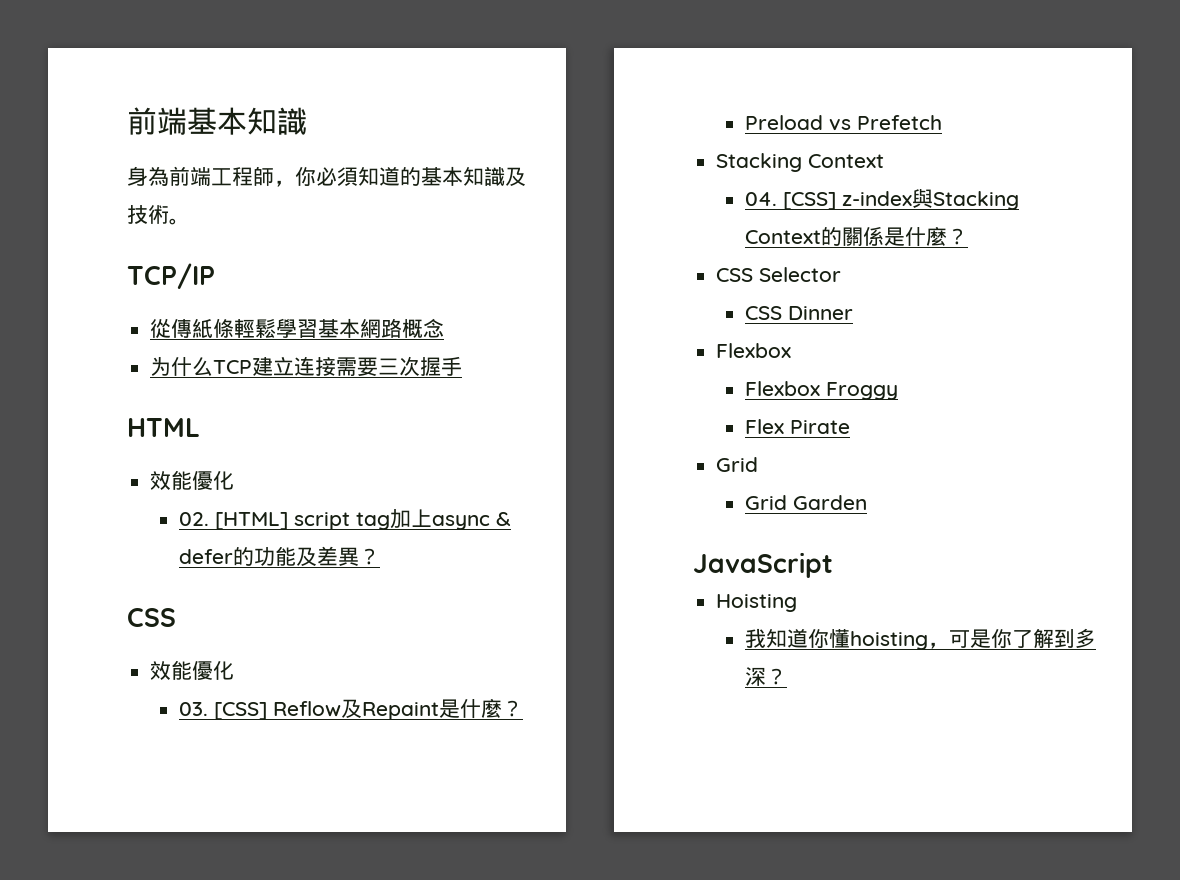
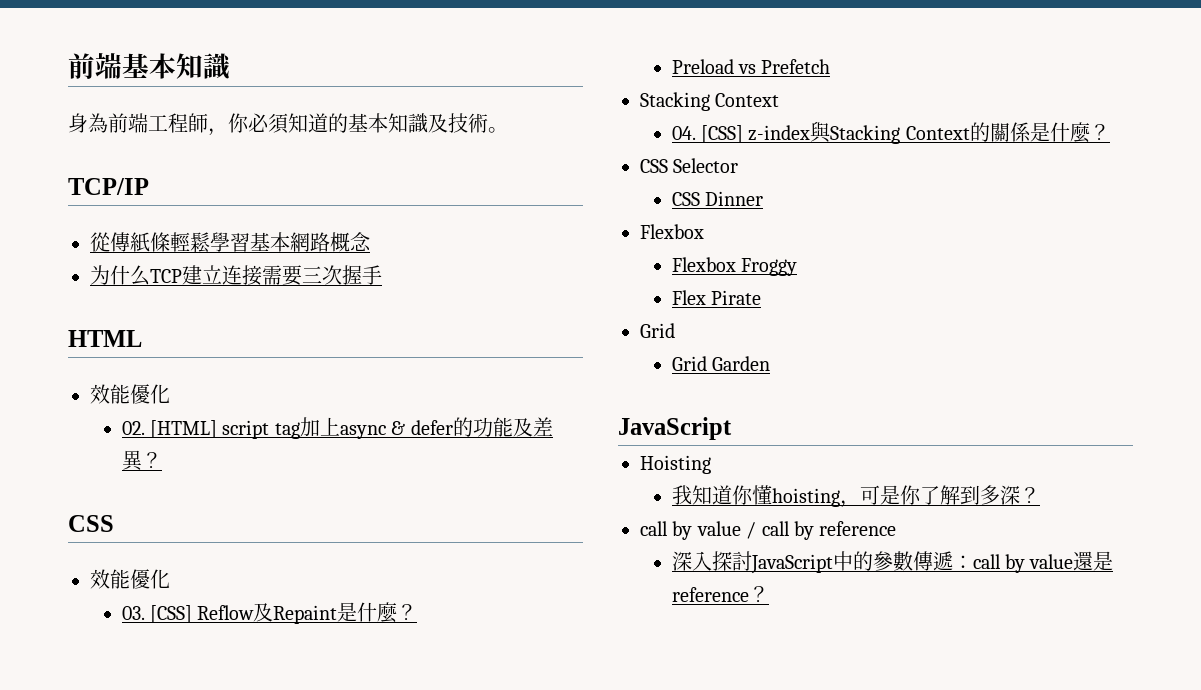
+ call by value / call by reference
+ 深入探討JavaScript中的參數傳遞：call by value還是reference？

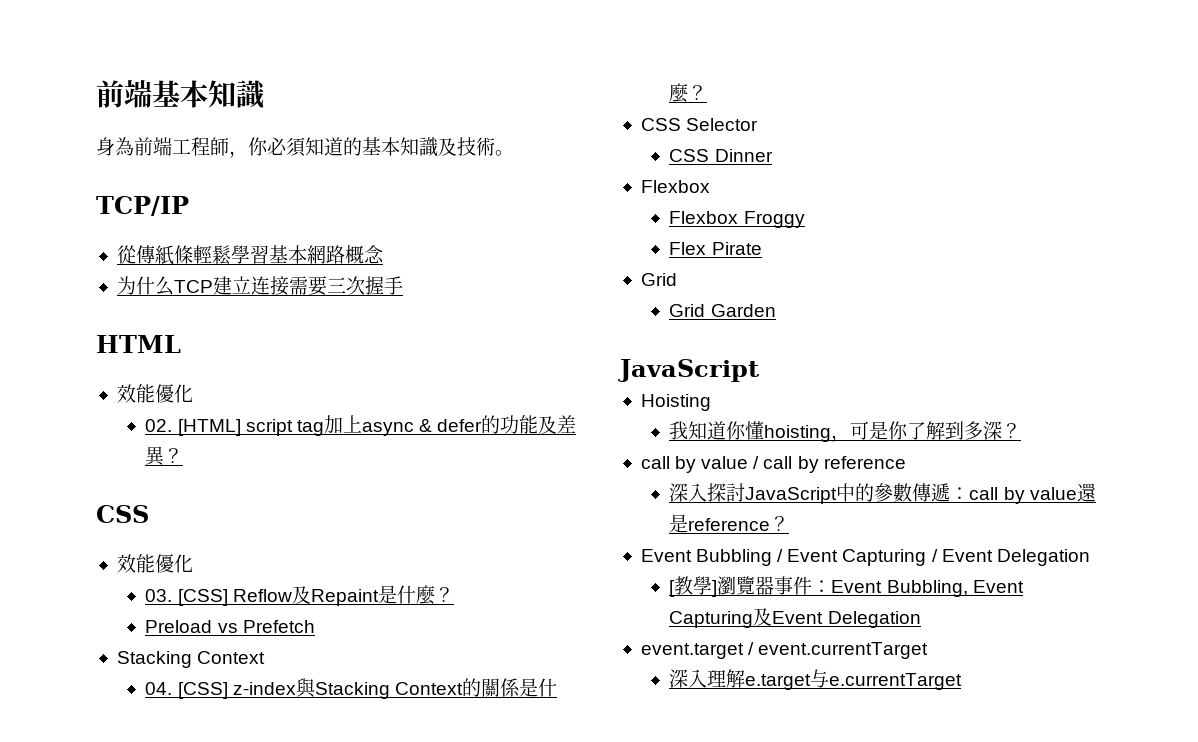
+ Event Bubbling / Event Capturing / Event Delegation
+ [教學]瀏覽器事件：Event Bubbling, Event Capturing及Event Delegation
+ event.target / event.currentTarget
+ 深入理解e.target与e.currentTarget

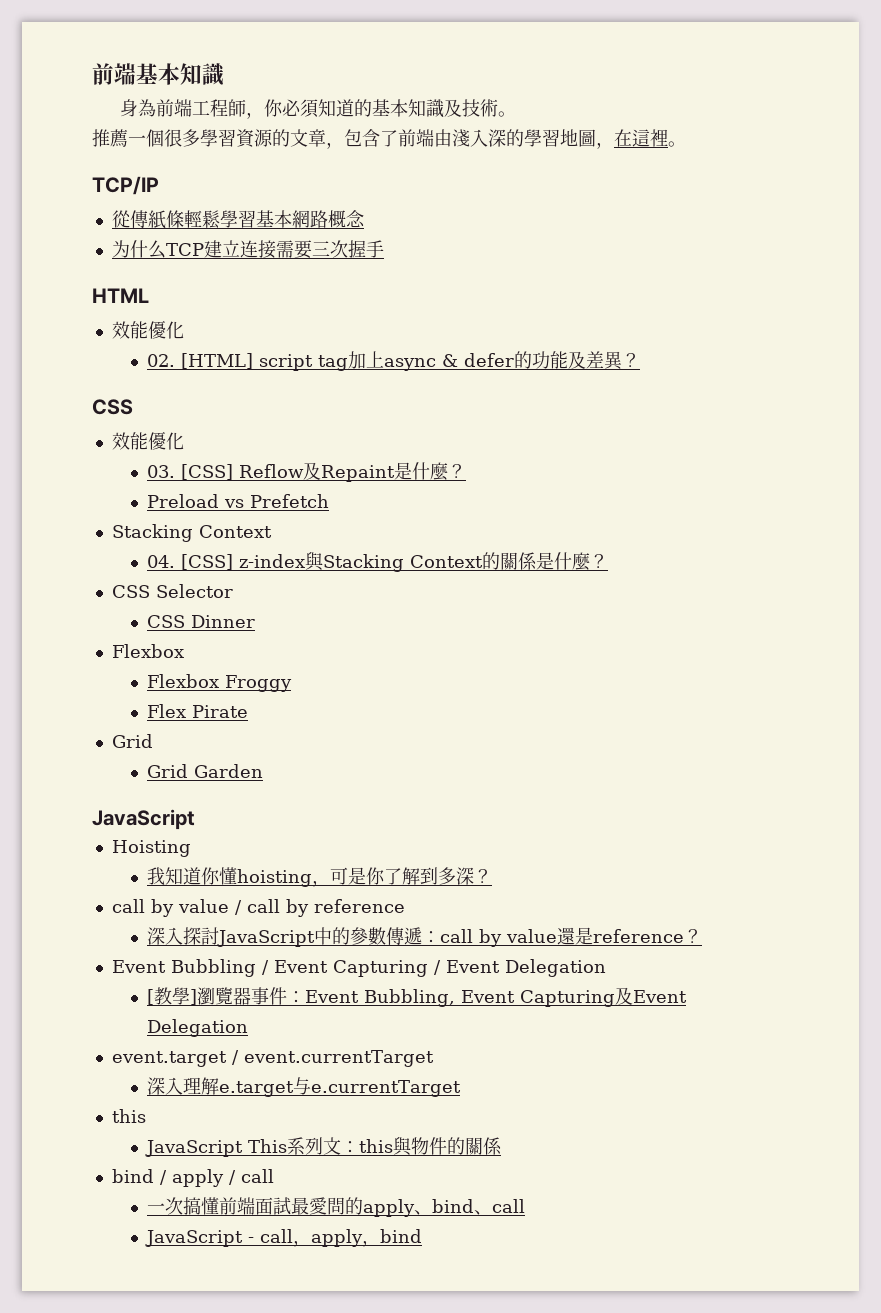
+ 推薦一個很多學習資源的文章，包含了前端由淺入深的學習地圖，在這裡。
  深入理解e.target与e.currentTarget
+ this
+ JavaScript This系列文：this與物件的關係
+ bind / apply / call
+ 一次搞懂前端面試最愛問的apply、bind、call
+ JavaScript - call，apply，bind

